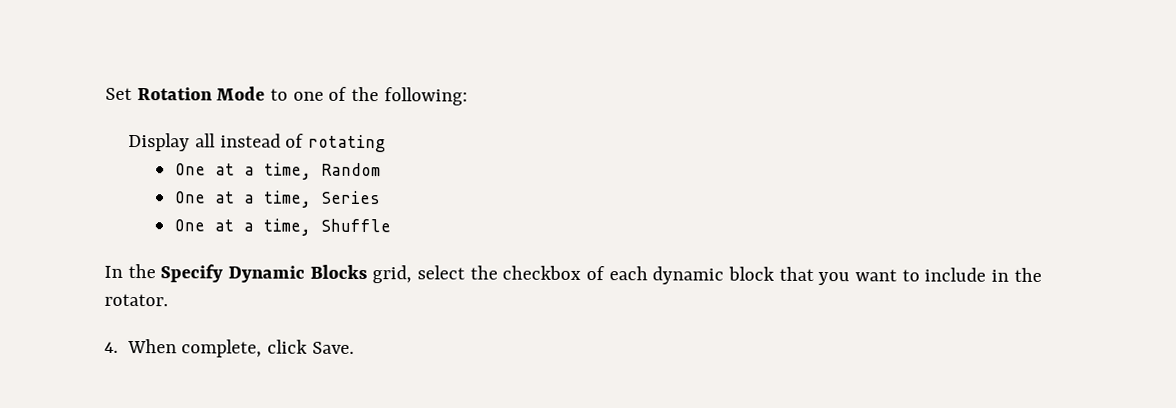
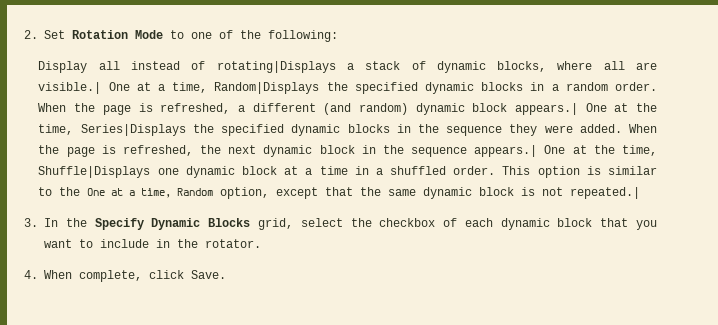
- Set Rotation Mode to one of the following:
+ 2. Set Rotation Mode to one of the following:
- Display all instead of rotating
- One at a time, Random
- One at a time, Series
- One at a time, Shuffle
- In the Specify Dynamic Blocks grid, select the checkbox of each dynamic block that you want to include in the rotator.
+ Display all instead of rotating|Displays a stack of dynamic blocks, where all are visible.| One at a time, Random|Displays the specified dynamic blocks in a random order. When the page is refreshed, a different (and random) dynamic block appears.| One at the time, Series|Displays the specified dynamic blocks in the sequence they were added. When the page is refreshed, the next dynamic block in the sequence appears.| One at the time, Shuffle|Displays one dynamic block at a time in a shuffled order. This option is similar to the One at a time, Random option, except that the same dynamic block is not repeated.|
+ 3. In the Specify Dynamic Blocks grid, select the checkbox of each dynamic block that you want to include in the rotator.

